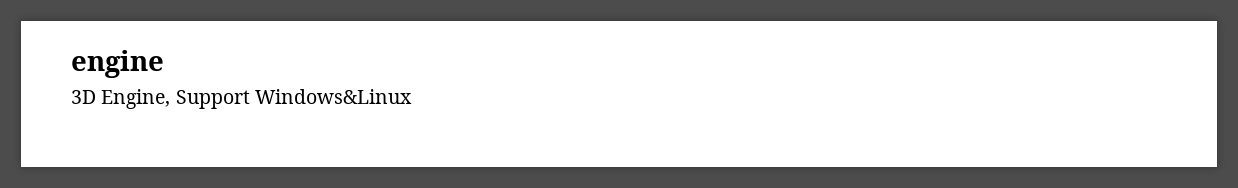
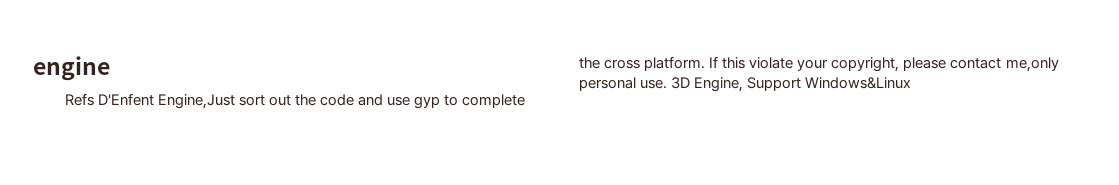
+ Refs D'Enfent Engine,Just sort out the code and use gyp to complete the cross platform. If this violate your copyright, please contact me,only personal use.

